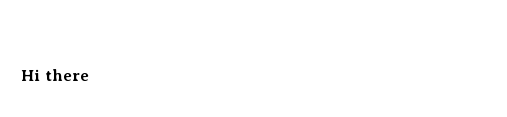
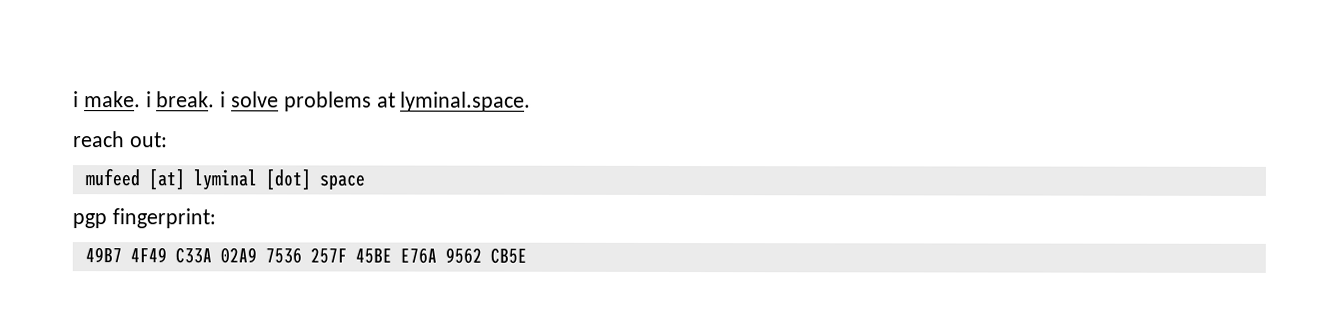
- Hi there
+ i make. i break. i solve problems at lyminal.space.
+ reach out:
+ mufeed [at] lyminal [dot] space
+ pgp fingerprint:
+ 49B7 4F49 C33A 02A9 7536 257F 45BE E76A 9562 CB5E

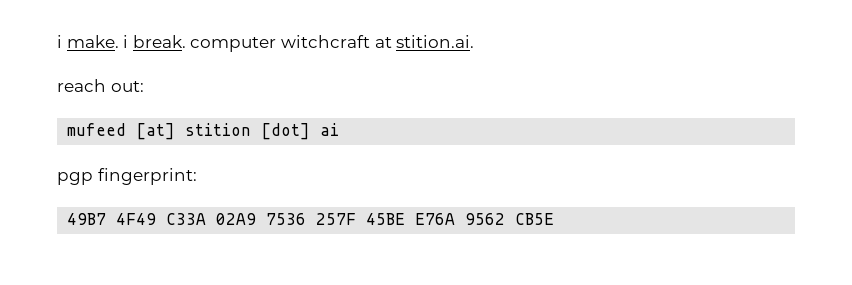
- i make. i break. i solve problems at lyminal.space.
+ i make. i break. computer witchcraft at stition.ai.
- mufeed [at] lyminal [dot] space
+ mufeed [at] stition [dot] ai

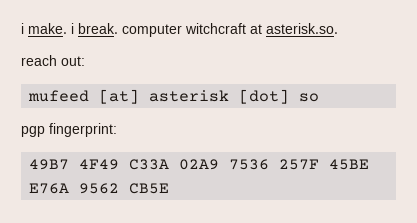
- i make. i break. computer witchcraft at stition.ai.
+ i make. i break. computer witchcraft at asterisk.so.
- mufeed [at] stition [dot] ai
+ mufeed [at] asterisk [dot] so

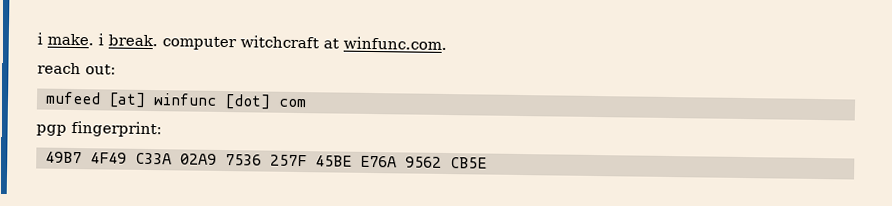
- i make. i break. computer witchcraft at asterisk.so.
+ i make. i break. computer witchcraft at winfunc.com.
- mufeed [at] asterisk [dot] so
+ mufeed [at] winfunc [dot] com

